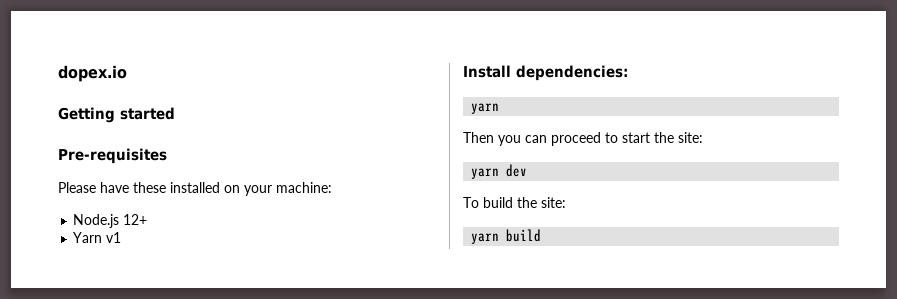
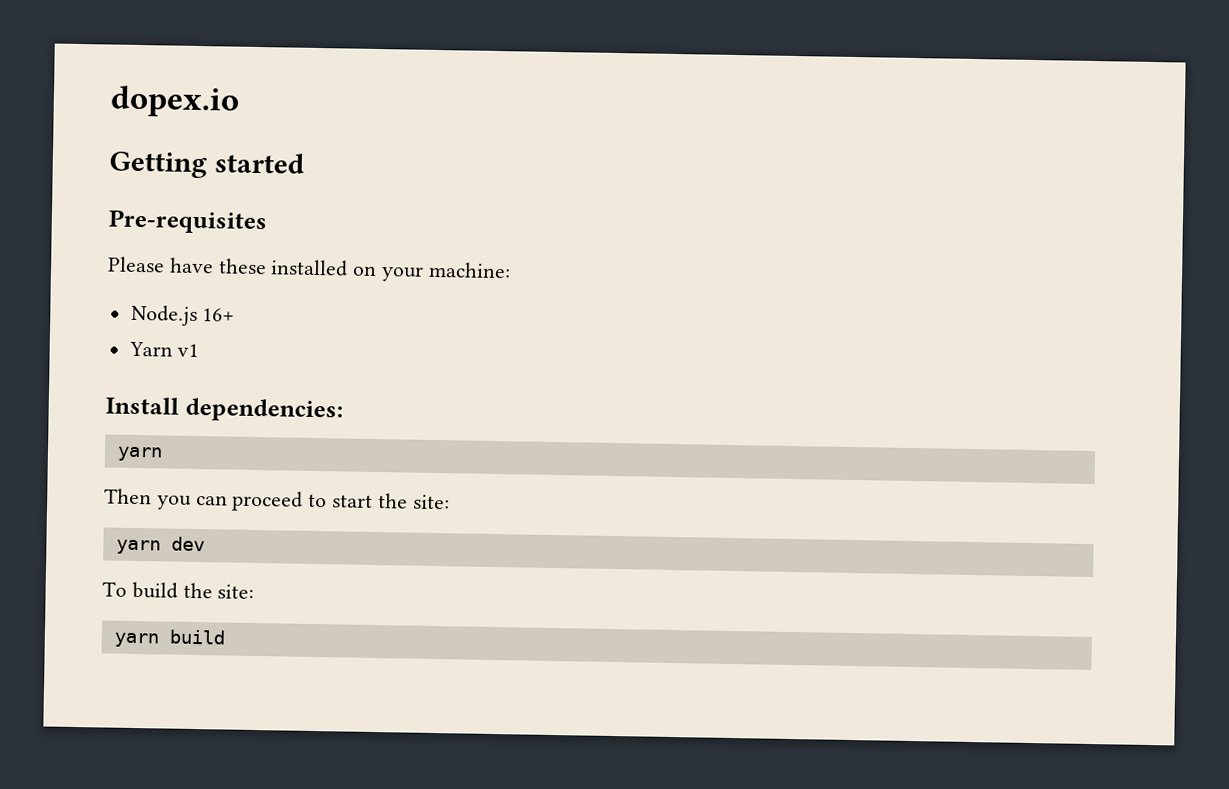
- Node.js 12+
+ Node.js 16+

